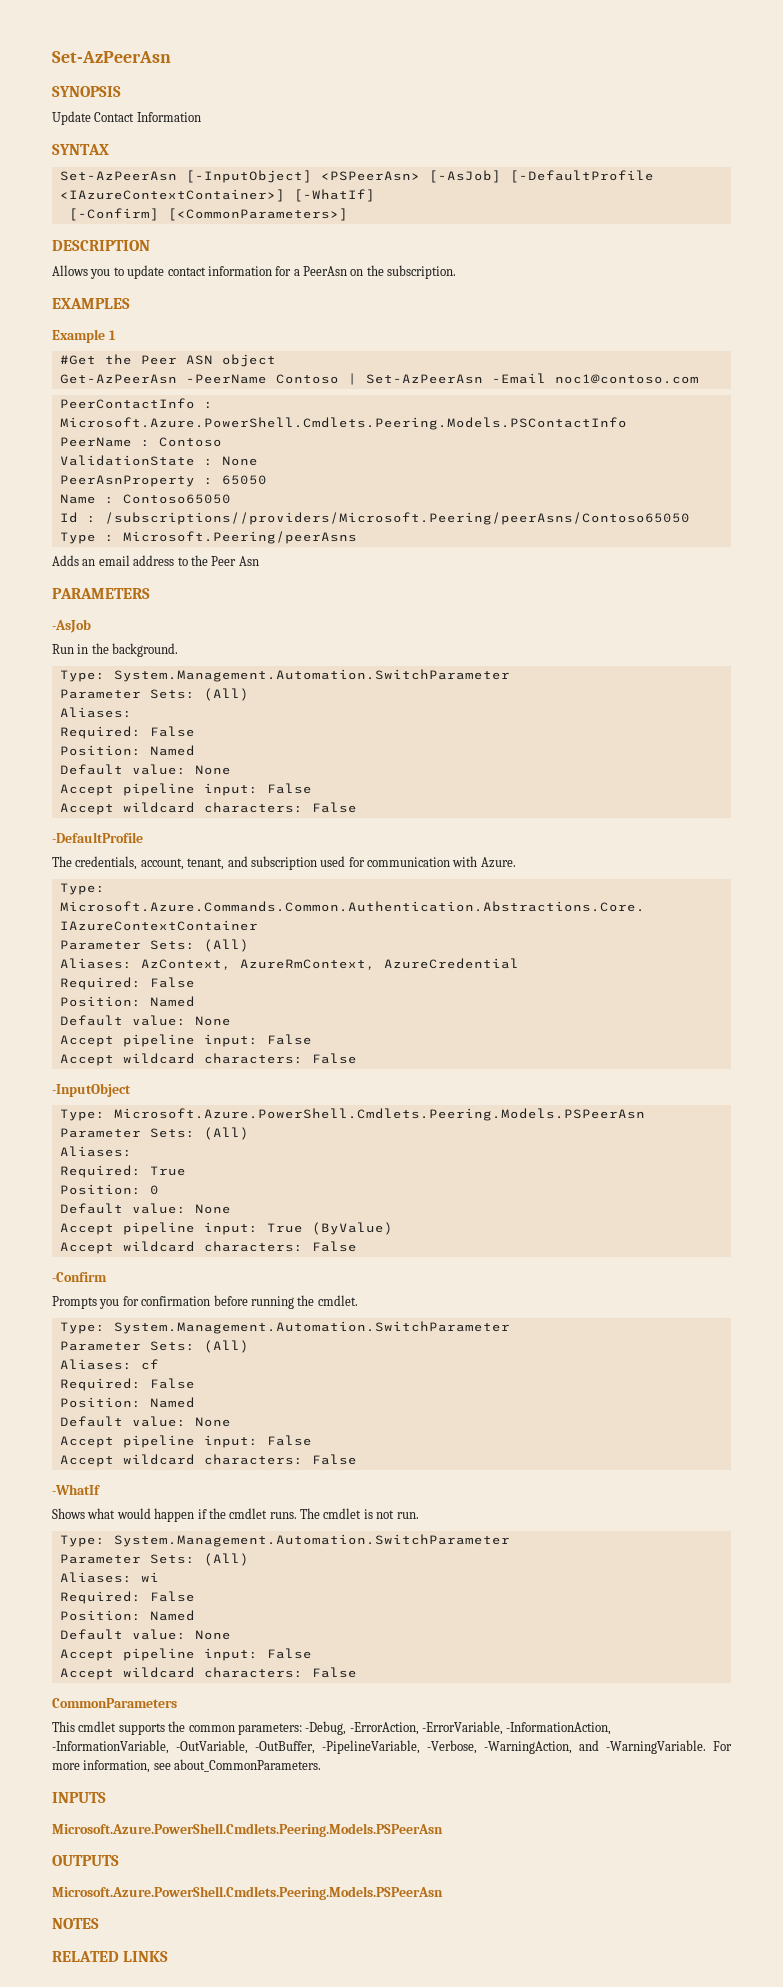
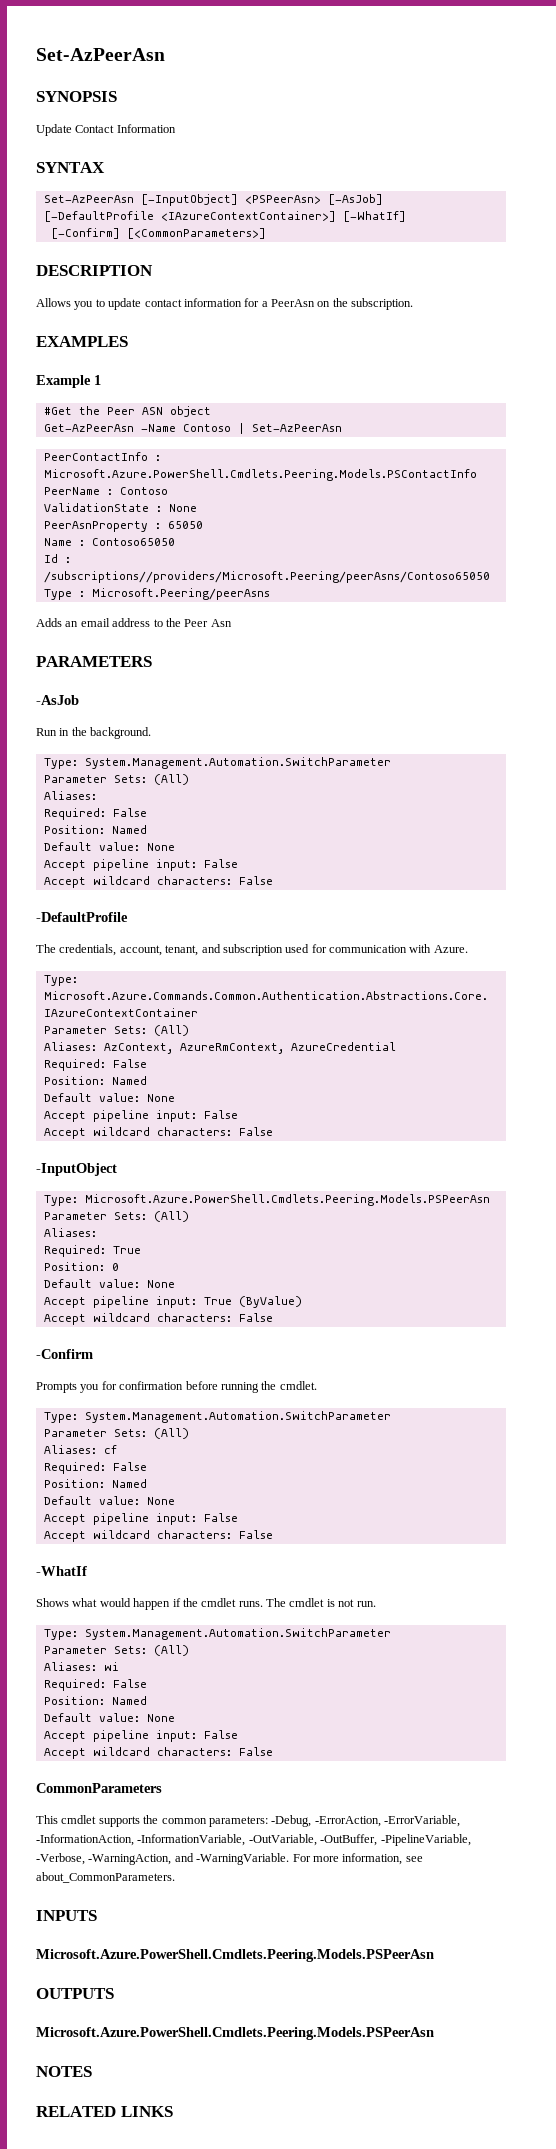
- Get-AzPeerAsn -PeerName Contoso | Set-AzPeerAsn -Email noc1@contoso.com
+ Get-AzPeerAsn -Name Contoso | Set-AzPeerAsn

